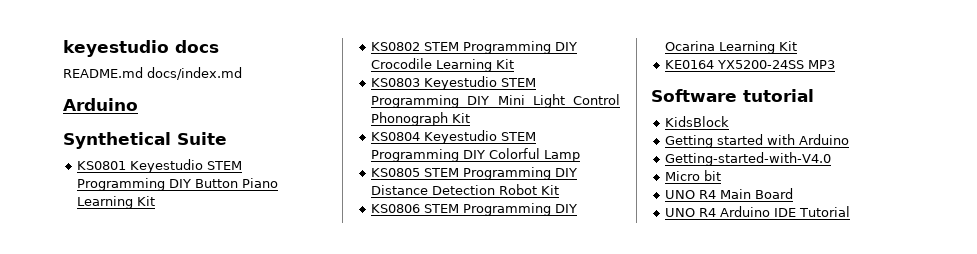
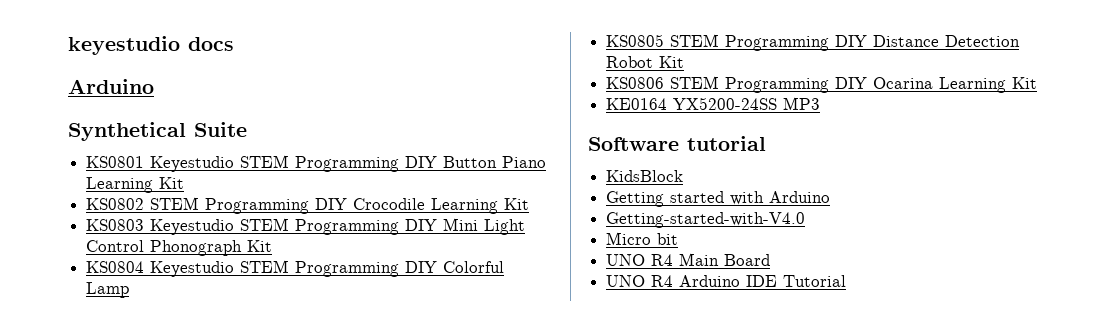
- README.md docs/index.md

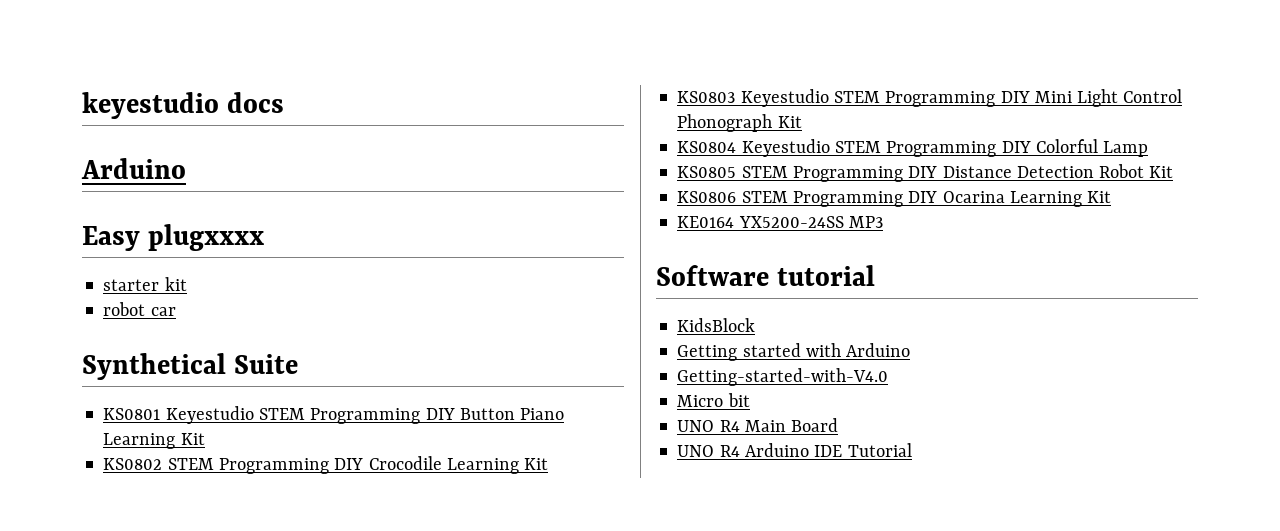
+ Easy plugxxxx
+ starter kit
+ robot car

